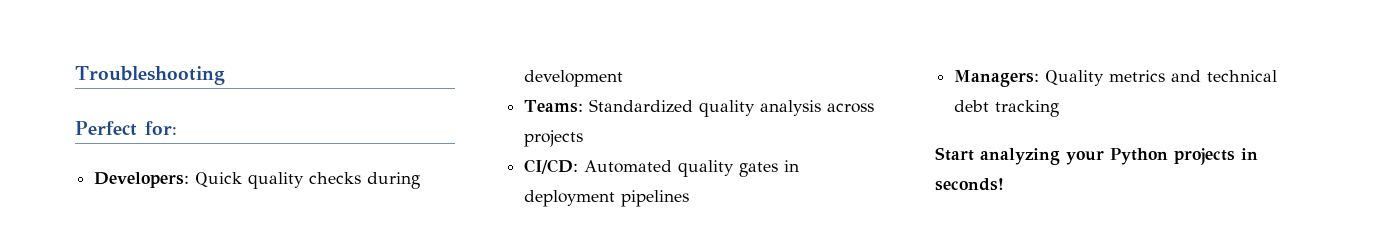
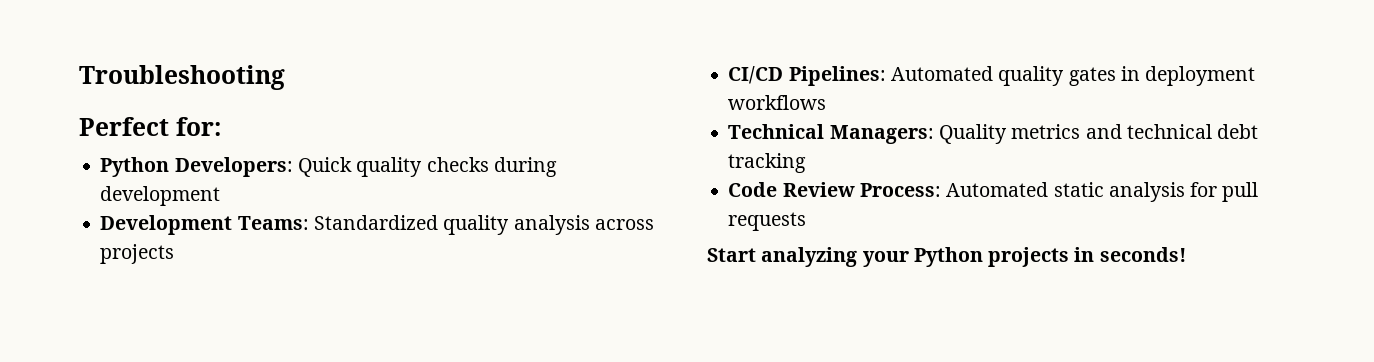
- Developers: Quick quality checks during development
+ Python Developers: Quick quality checks during development
- Teams: Standardized quality analysis across projects
+ Development Teams: Standardized quality analysis across projects
- CI/CD: Automated quality gates in deployment pipelines
- Managers: Quality metrics and technical debt tracking
+ CI/CD Pipelines: Automated quality gates in deployment workflows
+ Technical Managers: Quality metrics and technical debt tracking
+ Code Review Process: Automated static analysis for pull requests

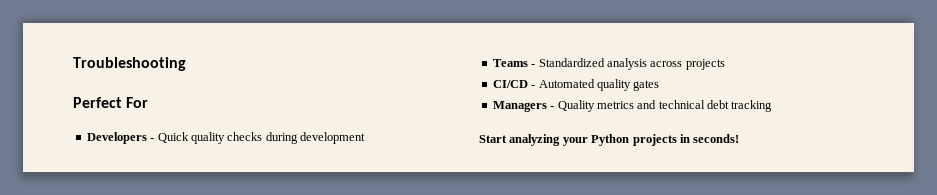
- Perfect for:
- Python Developers: Quick quality checks during development
+ Perfect For
+ Developers - Quick quality checks during development
- Development Teams: Standardized quality analysis across projects
+ Teams - Standardized analysis across projects
- CI/CD Pipelines: Automated quality gates in deployment workflows
- Technical Managers: Quality metrics and technical debt tracking
+ CI/CD - Automated quality gates
+ Managers - Quality metrics and technical debt tracking
- Code Review Process: Automated static analysis for pull requests

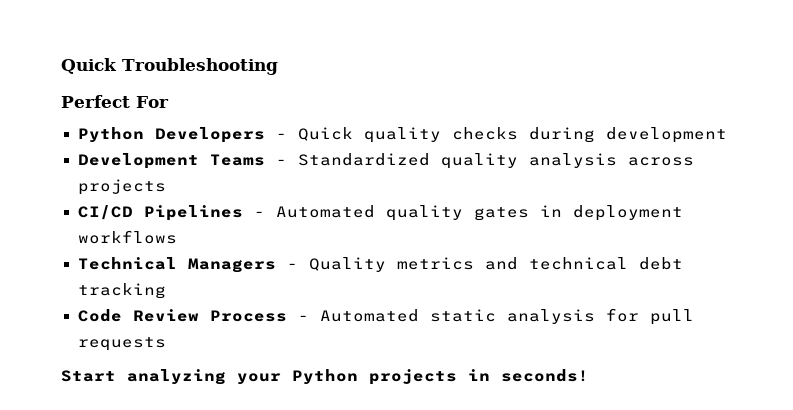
- Troubleshooting
+ Quick Troubleshooting
- Developers - Quick quality checks during development
+ Python Developers - Quick quality checks during development
- Teams - Standardized analysis across projects
+ Development Teams - Standardized quality analysis across projects
- CI/CD - Automated quality gates
- Managers - Quality metrics and technical debt tracking
+ CI/CD Pipelines - Automated quality gates in deployment workflows
+ Technical Managers - Quality metrics and technical debt tracking
+ Code Review Process - Automated static analysis for pull requests

